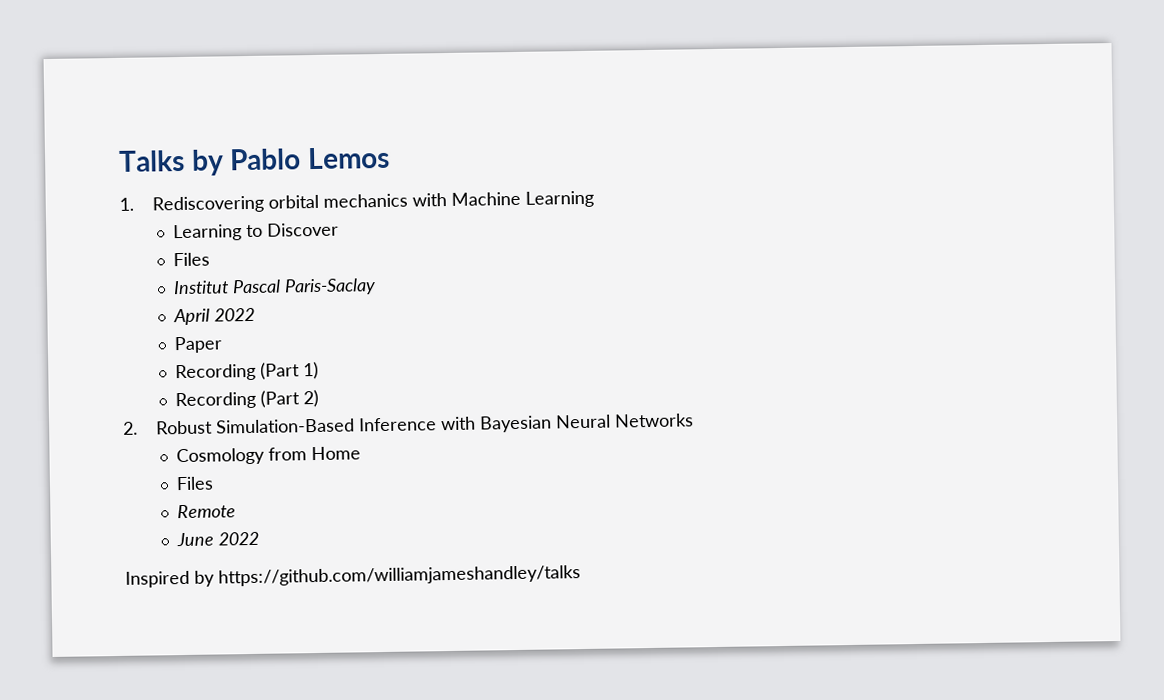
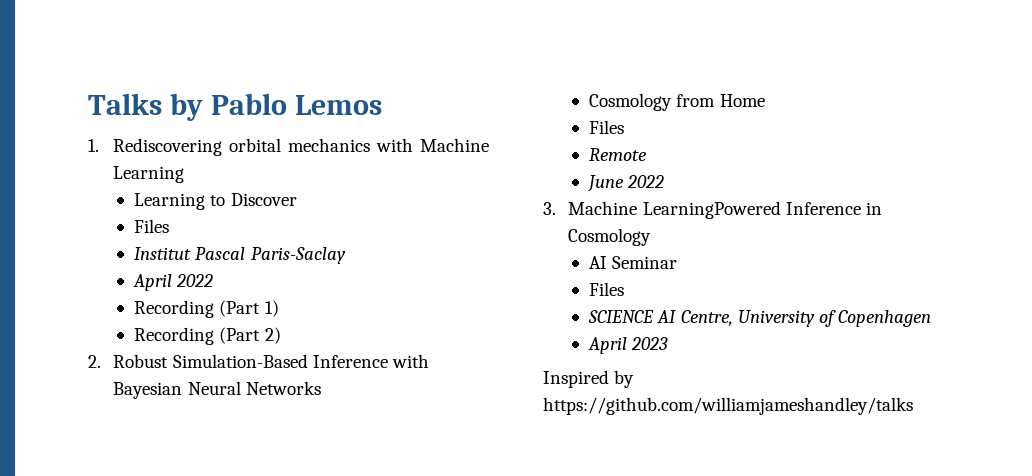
- Paper
+ 3. Machine LearningPowered Inference in Cosmology
+ AI Seminar
+ Files
+ SCIENCE AI Centre, University of Copenhagen
+ April 2023

